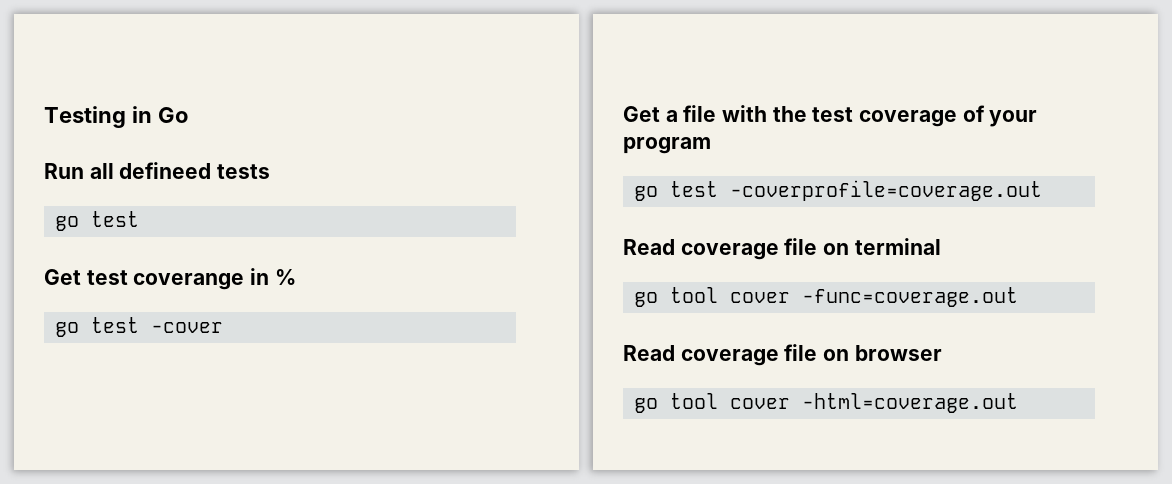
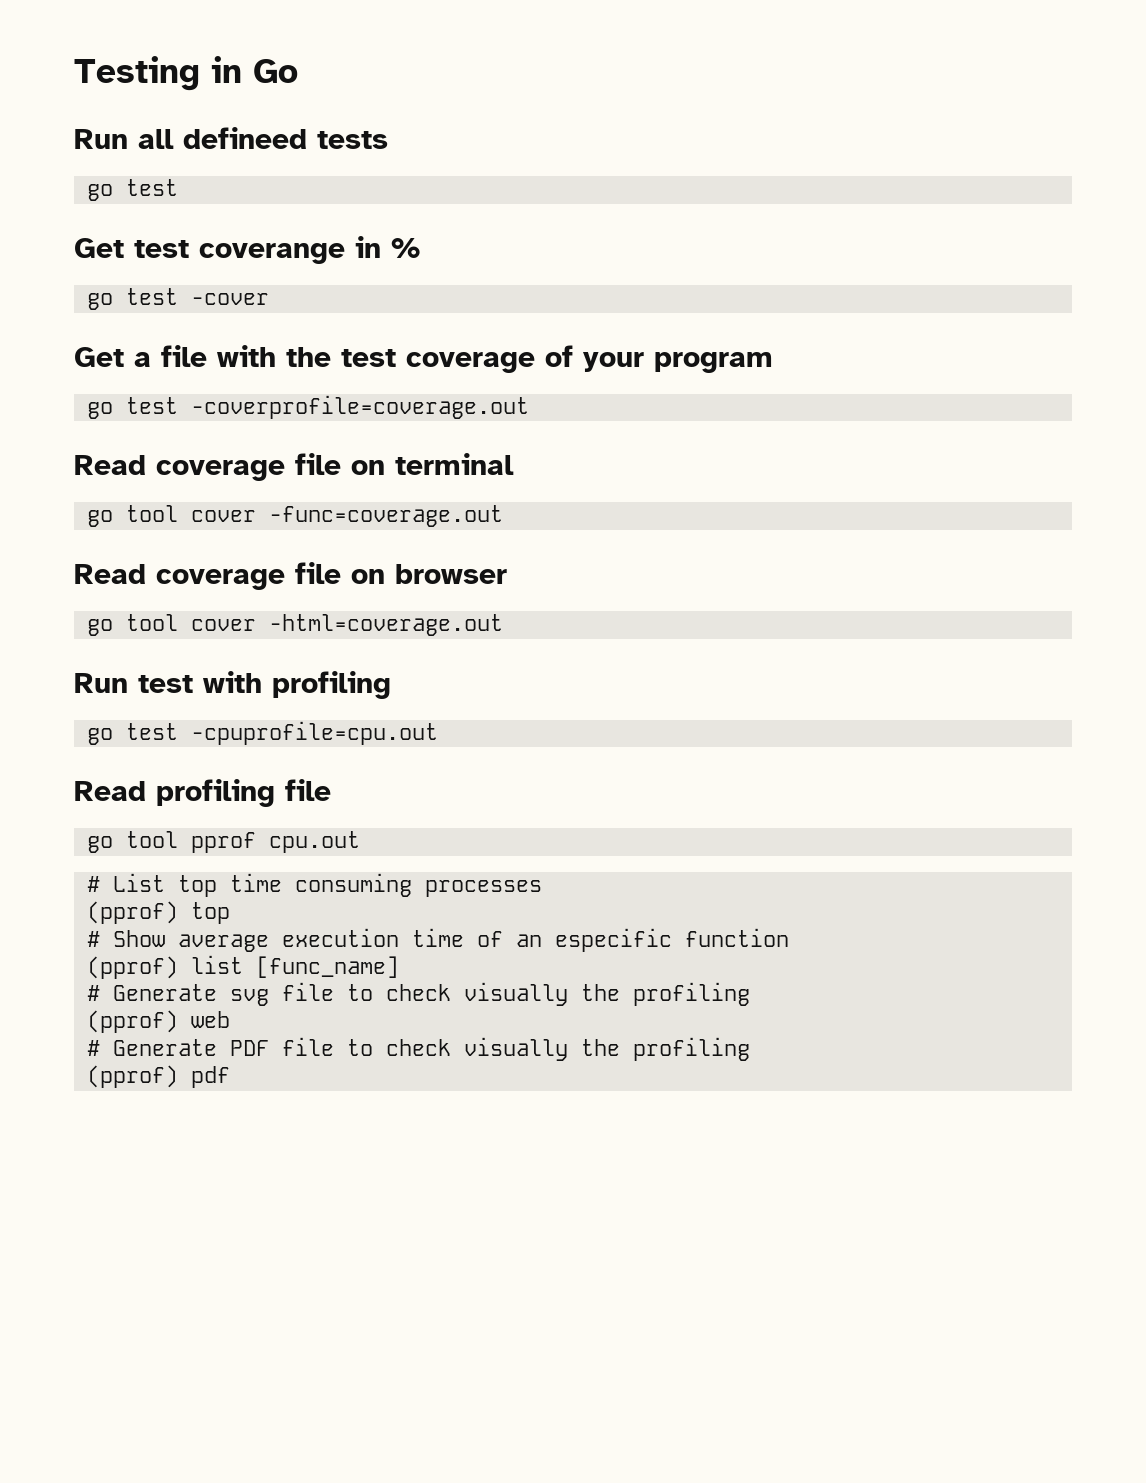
+ Run test with profiling
+ go test -cpuprofile=cpu.out
+ Read profiling file
+ go tool pprof cpu.out
+ # List top time consuming processes
+ (pprof) top
+ # Show average execution time of an especific function
+ (pprof) list [func_name]
+ # Generate svg file to check visually the profiling
+ (pprof) web
+ # Generate PDF file to check visually the profiling
+ (pprof) pdf

